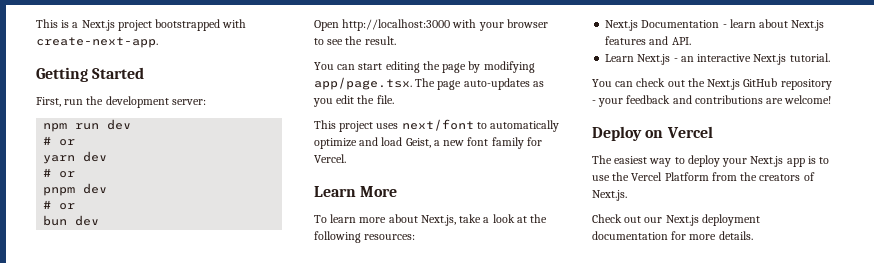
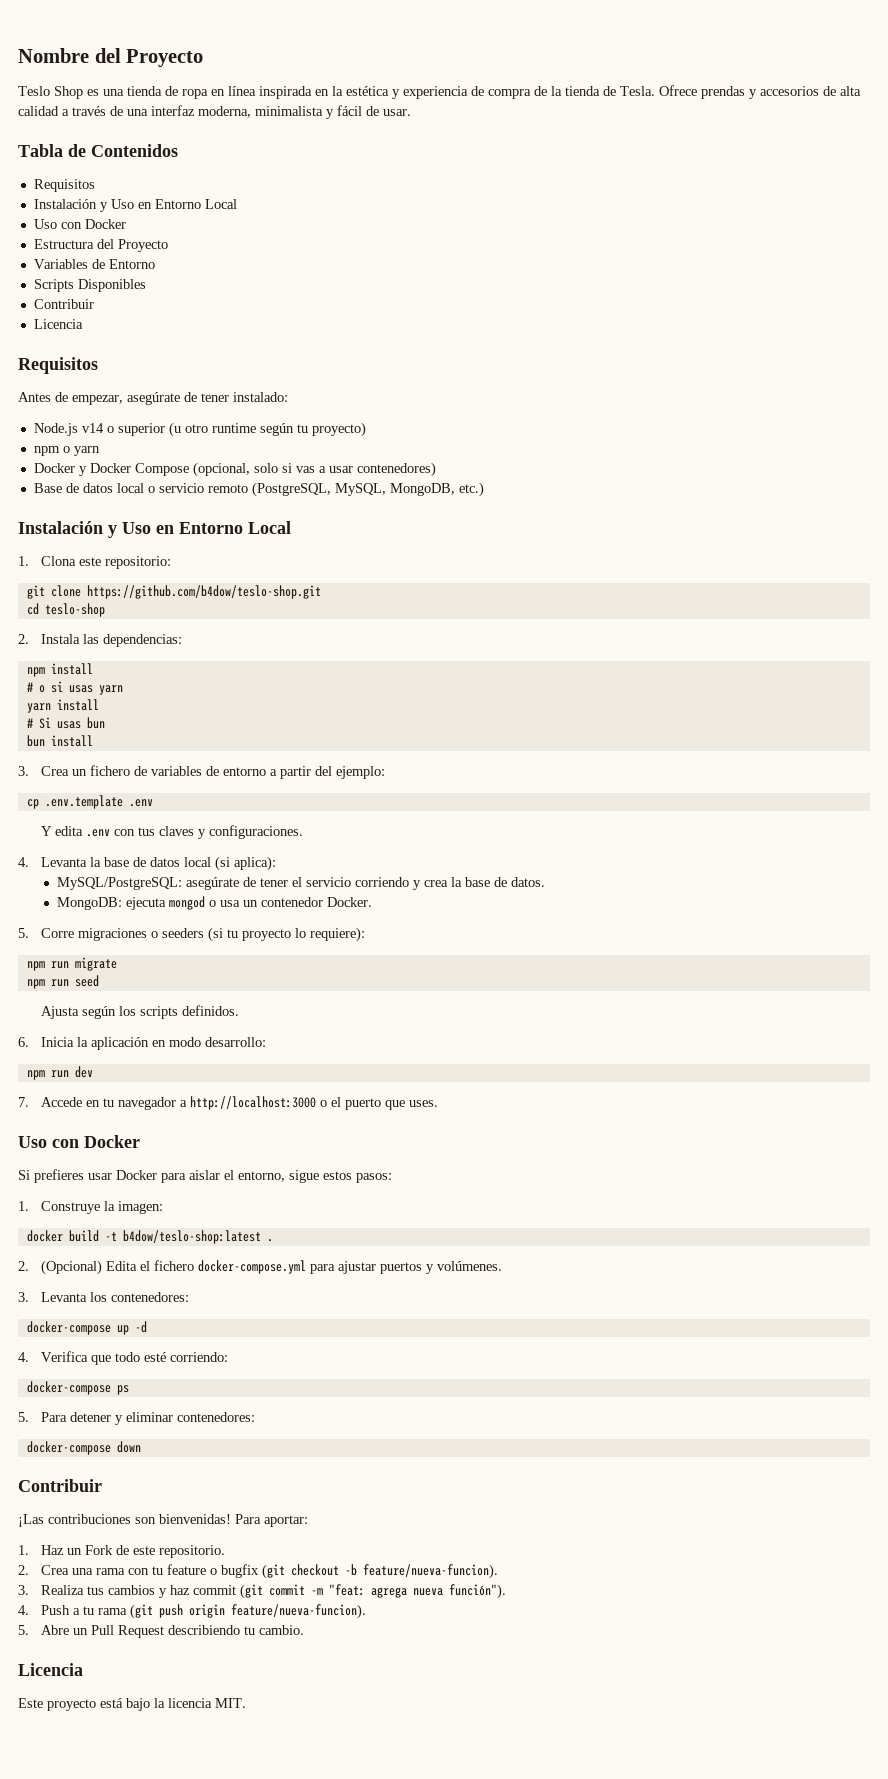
- This is a Next.js project bootstrapped with create-next-app.
- Getting Started
- First, run the development server:
+ Nombre del Proyecto
+ Teslo Shop es una tienda de ropa en línea inspirada en la estética y experiencia de compra de la tienda de Tesla. Ofrece prendas y accesorios de alta calidad a través de una interfaz moderna, minimalista y fácil de usar.
+ Tabla de Contenidos
+ Requisitos
+ Instalación y Uso en Entorno Local
+ Uso con Docker
+ Estructura del Proyecto
+ Variables de Entorno
+ Scripts Disponibles
+ Contribuir
+ Licencia
+ Requisitos
+ Antes de empezar, asegúrate de tener instalado:
+ Node.js v14 o superior (u otro runtime según tu proyecto)
+ npm o yarn
+ Docker y Docker Compose (opcional, solo si vas a usar contenedores)
+ Base de datos local o servicio remoto (PostgreSQL, MySQL, MongoDB, etc.)
+ Instalación y Uso en Entorno Local
+ 1. Clona este repositorio:
+ git clone https://github.com/b4dow/teslo-shop.git
+ cd teslo-shop
+ 2. Instala las dependencias:
+ npm install
+ # o si usas yarn
+ yarn install
+ # Si usas bun
+ bun install
+ 3. Crea un fichero de variables de entorno a partir del ejemplo:
+ cp .env.template .env
+ Y edita .env con tus claves y configuraciones.
+ 4. Levanta la base de datos local (si aplica):
+ MySQL/PostgreSQL: asegúrate de tener el servicio corriendo y crea la base de datos.
+ MongoDB: ejecuta mongod o usa un contenedor Docker.
+ 5. Corre migraciones o seeders (si tu proyecto lo requiere):
+ npm run migrate
+ npm run seed
+ Ajusta según los scripts definidos.
+ 6. Inicia la aplicación en modo desarrollo:
  npm run dev
- # or
- yarn dev
- # or
- pnpm dev
- # or
- bun dev
- Open http://localhost:3000 with your browser to see the result.
- You can start editing the page by modifying app/page.tsx. The page auto-updates as you edit the file.
- This project uses next/font to automatically optimize and load Geist, a new font family for Vercel.
- Learn More
- To learn more about Next.js, take a look at the following resources:
- Next.js Documentation - learn about Next.js features and API.
- Learn Next.js - an interactive Next.js tutorial.
- You can check out the Next.js GitHub repository - your feedback and contributions are welcome!
- Deploy on Vercel
- The easiest way to deploy your Next.js app is to use the Vercel Platform from the creators of Next.js.
- Check out our Next.js deployment documentation for more details.
+ 7. Accede en tu navegador a http://localhost:3000 o el puerto que uses.
+ Uso con Docker
+ Si prefieres usar Docker para aislar el entorno, sigue estos pasos:
+ 1. Construye la imagen:
+ docker build -t b4dow/teslo-shop:latest .
+ 2. (Opcional) Edita el fichero docker-compose.yml para ajustar puertos y volúmenes.
+ 3. Levanta los contenedores:
+ docker-compose up -d
+ 4. Verifica que todo esté corriendo:
+ docker-compose ps
+ 5. Para detener y eliminar contenedores:
+ docker-compose down
+ Contribuir
+ ¡Las contribuciones son bienvenidas! Para aportar:
+ 1. Haz un Fork de este repositorio.
+ 2. Crea una rama con tu feature o bugfix (git checkout -b feature/nueva-funcion).
+ 3. Realiza tus cambios y haz commit (git commit -m "feat: agrega nueva función").
+ 4. Push a tu rama (git push origin feature/nueva-funcion).
+ 5. Abre un Pull Request describiendo tu cambio.
+ Licencia
+ Este proyecto está bajo la licencia MIT.

